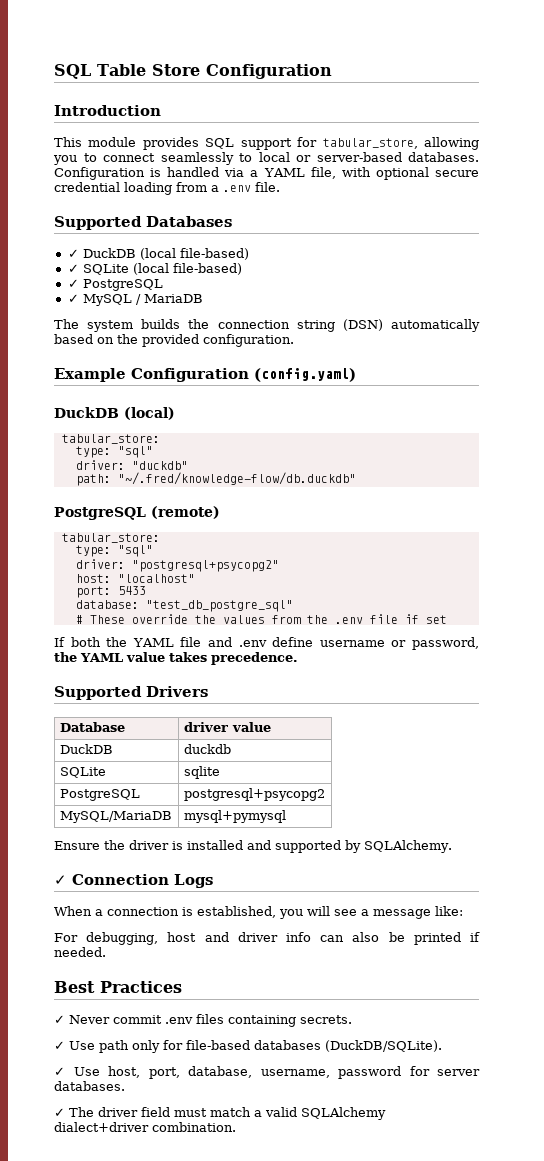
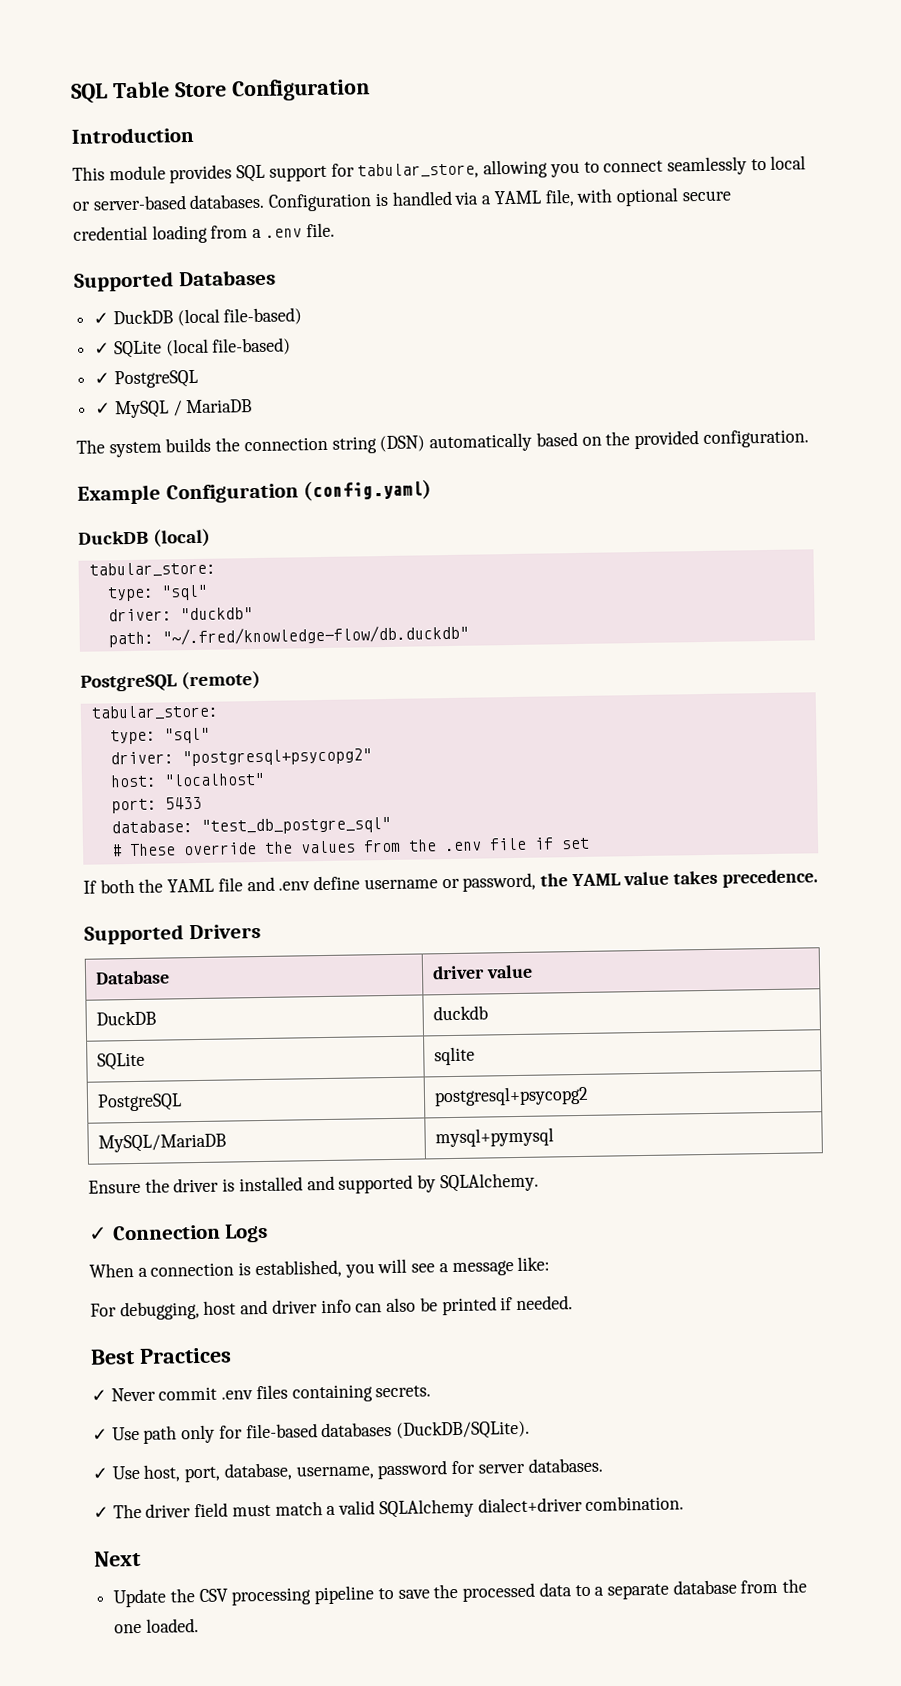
+ Next
+ Update the CSV processing pipeline to save the processed data to a separate database from the one loaded.

